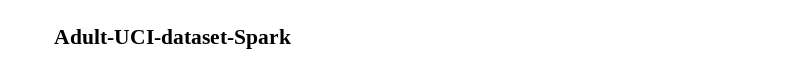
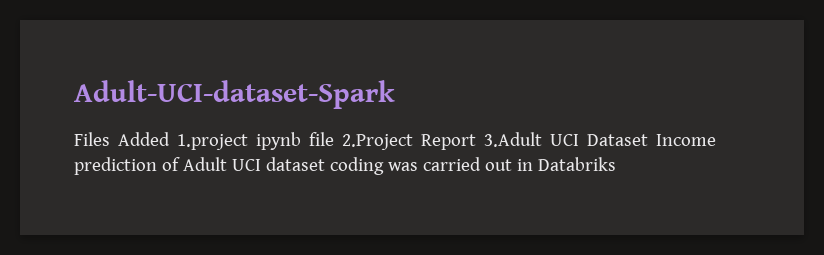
+ Files Added 1.project ipynb file 2.Project Report 3.Adult UCI Dataset Income prediction of Adult UCI dataset coding was carried out in Databriks

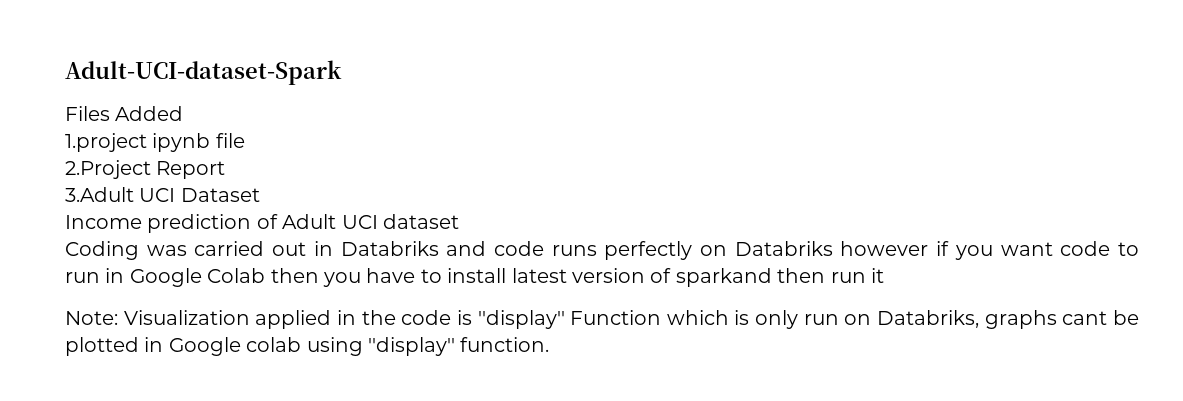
- Files Added 1.project ipynb file 2.Project Report 3.Adult UCI Dataset Income prediction of Adult UCI dataset coding was carried out in Databriks
+ Files Added
+ 1.project ipynb file
+ 2.Project Report
+ 3.Adult UCI Dataset
+ Income prediction of Adult UCI dataset
+ Coding was carried out in Databriks and code runs perfectly on Databriks however if you want code to run in Google Colab then you have to install latest version of sparkand then run it
+ Note: Visualization applied in the code is ''display'' Function which is only run on Databriks, graphs cant be plotted in Google colab using ''display'' function.

